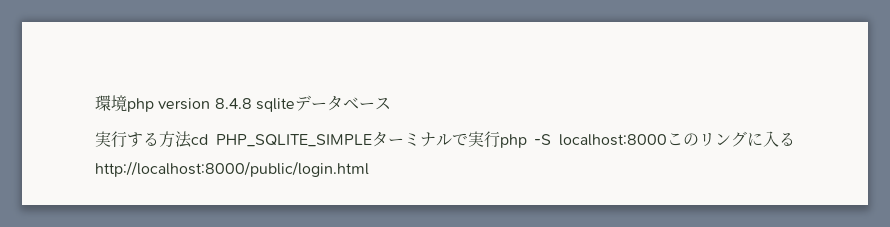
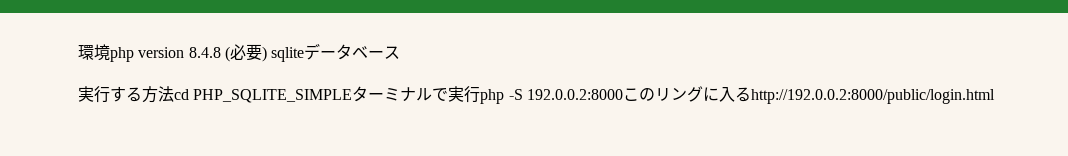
- 環境php version 8.4.8 sqliteデータベース
+ 環境php version 8.4.8 (必要) sqliteデータベース
- 実行する方法cd PHP_SQLITE_SIMPLEターミナルで実行php -S localhost:8000このリングに入るhttp://localhost:8000/public/login.html
+ 実行する方法cd PHP_SQLITE_SIMPLEターミナルで実行php -S 192.0.0.2:8000このリングに入るhttp://192.0.0.2:8000/public/login.html

